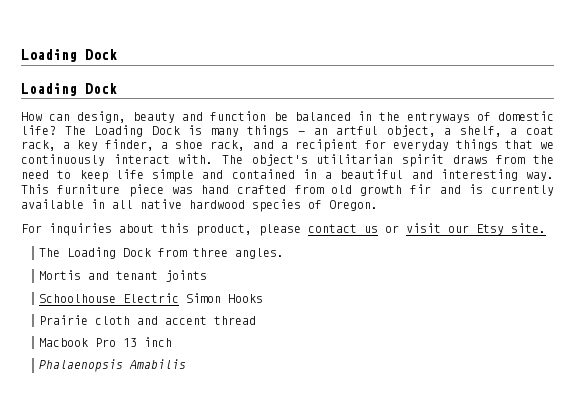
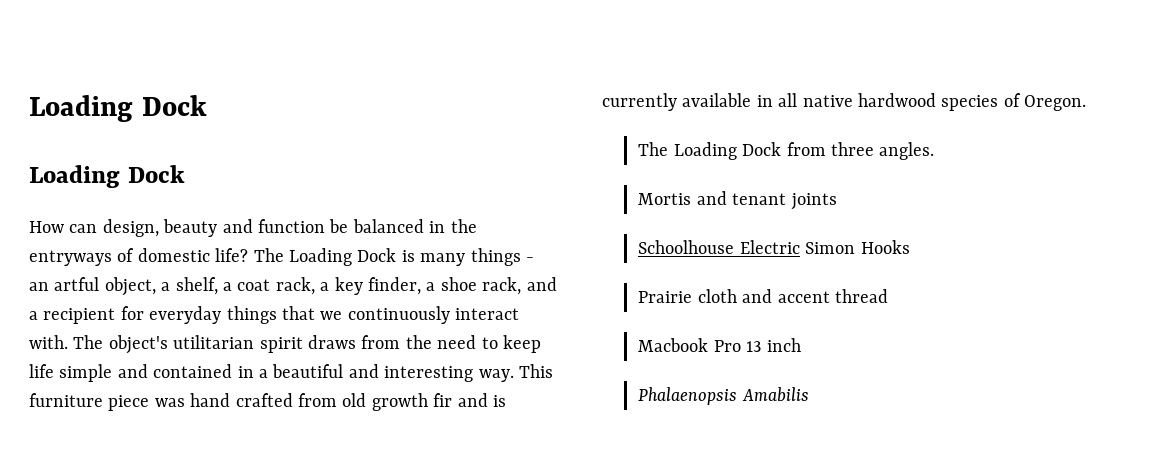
- For inquiries about this product, please contact us or visit our Etsy site.

